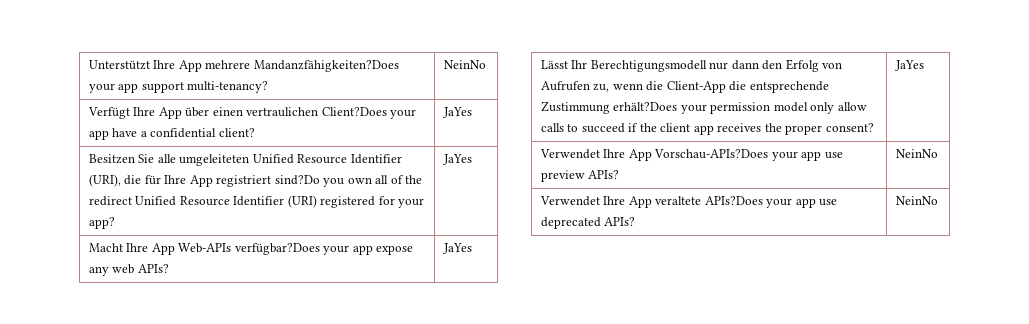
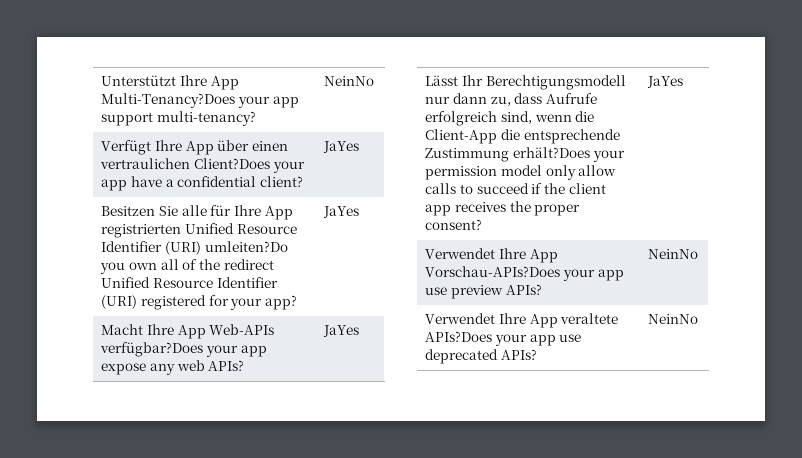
- Unterstützt Ihre App mehrere Mandanzfähigkeiten?Does your app support multi-tenancy? | NeinNo
+ Unterstützt Ihre App Multi-Tenancy?Does your app support multi-tenancy? | NeinNo
- Besitzen Sie alle umgeleiteten Unified Resource Identifier (URI), die für Ihre App registriert sind?Do you own all of the redirect Unified Resource Identifier (URI) registered for your app? | JaYes
+ Besitzen Sie alle für Ihre App registrierten Unified Resource Identifier (URI) umleiten?Do you own all of the redirect Unified Resource Identifier (URI) registered for your app? | JaYes
- Lässt Ihr Berechtigungsmodell nur dann den Erfolg von Aufrufen zu, wenn die Client-App die entsprechende Zustimmung erhält?Does your permission model only allow calls to succeed if the client app receives the proper consent? | JaYes
+ Lässt Ihr Berechtigungsmodell nur dann zu, dass Aufrufe erfolgreich sind, wenn die Client-App die entsprechende Zustimmung erhält?Does your permission model only allow calls to succeed if the client app receives the proper consent? | JaYes

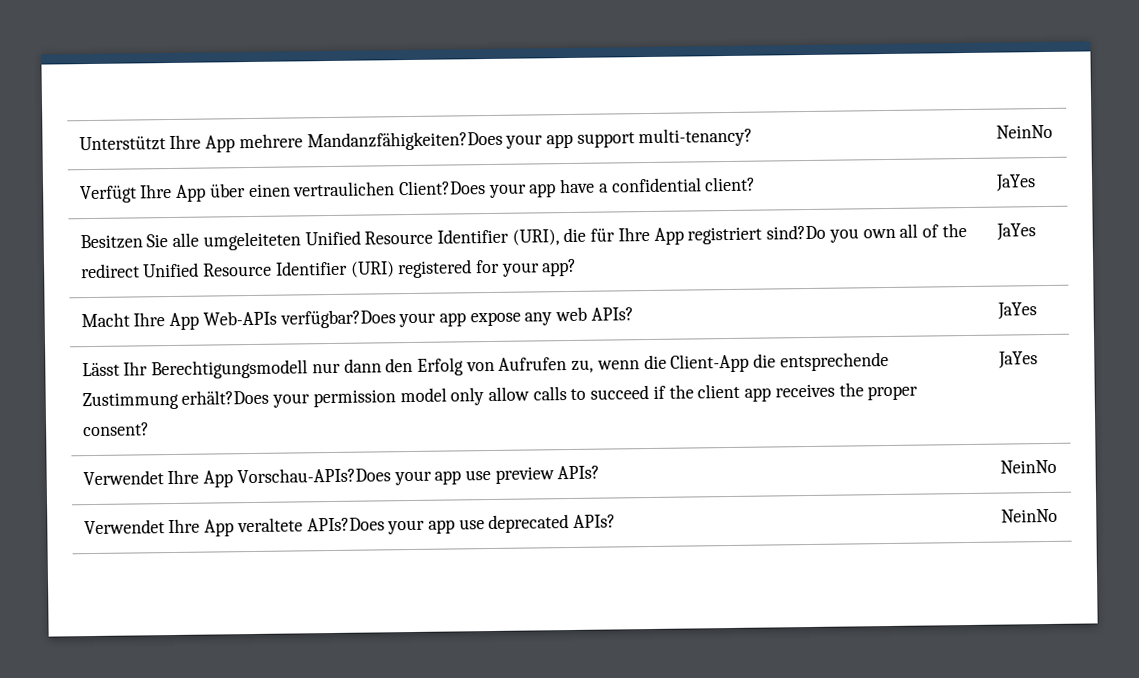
- Unterstützt Ihre App Multi-Tenancy?Does your app support multi-tenancy? | NeinNo
+ Unterstützt Ihre App mehrere Mandanzfähigkeiten?Does your app support multi-tenancy? | NeinNo
- Besitzen Sie alle für Ihre App registrierten Unified Resource Identifier (URI) umleiten?Do you own all of the redirect Unified Resource Identifier (URI) registered for your app? | JaYes
+ Besitzen Sie alle umgeleiteten Unified Resource Identifier (URI), die für Ihre App registriert sind?Do you own all of the redirect Unified Resource Identifier (URI) registered for your app? | JaYes
- Lässt Ihr Berechtigungsmodell nur dann zu, dass Aufrufe erfolgreich sind, wenn die Client-App die entsprechende Zustimmung erhält?Does your permission model only allow calls to succeed if the client app receives the proper consent? | JaYes
+ Lässt Ihr Berechtigungsmodell nur dann den Erfolg von Aufrufen zu, wenn die Client-App die entsprechende Zustimmung erhält?Does your permission model only allow calls to succeed if the client app receives the proper consent? | JaYes

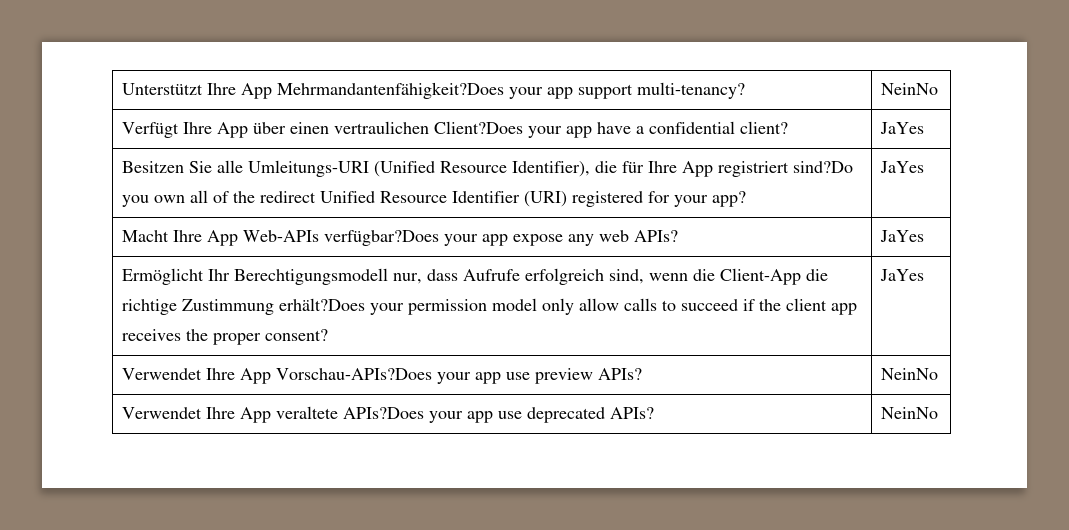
- Unterstützt Ihre App mehrere Mandanzfähigkeiten?Does your app support multi-tenancy? | NeinNo
+ Unterstützt Ihre App Mehrmandantenfähigkeit?Does your app support multi-tenancy? | NeinNo
- Besitzen Sie alle umgeleiteten Unified Resource Identifier (URI), die für Ihre App registriert sind?Do you own all of the redirect Unified Resource Identifier (URI) registered for your app? | JaYes
+ Besitzen Sie alle Umleitungs-URI (Unified Resource Identifier), die für Ihre App registriert sind?Do you own all of the redirect Unified Resource Identifier (URI) registered for your app? | JaYes
- Lässt Ihr Berechtigungsmodell nur dann den Erfolg von Aufrufen zu, wenn die Client-App die entsprechende Zustimmung erhält?Does your permission model only allow calls to succeed if the client app receives the proper consent? | JaYes
+ Ermöglicht Ihr Berechtigungsmodell nur, dass Aufrufe erfolgreich sind, wenn die Client-App die richtige Zustimmung erhält?Does your permission model only allow calls to succeed if the client app receives the proper consent? | JaYes

